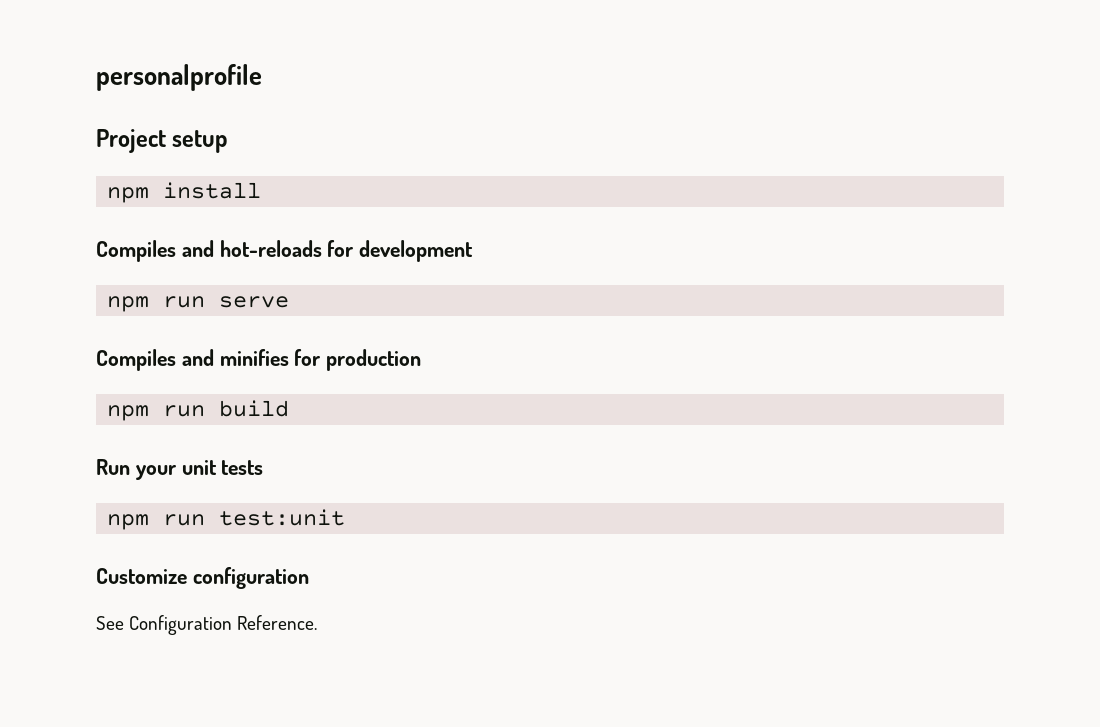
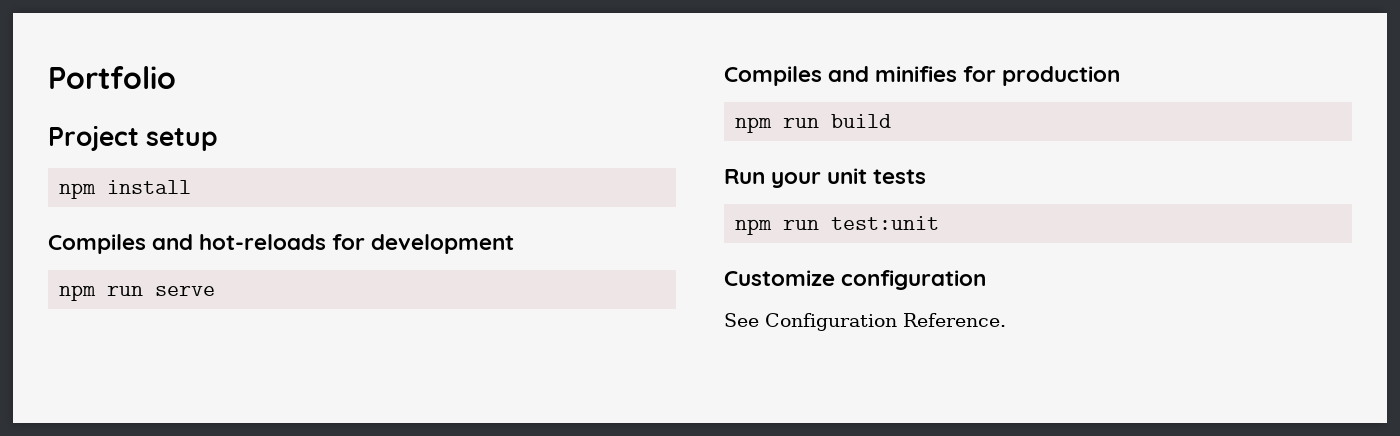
- personalprofile
+ Portfolio

